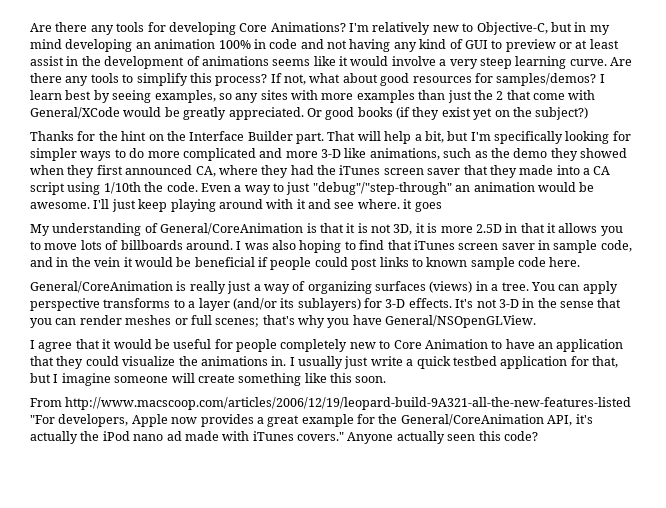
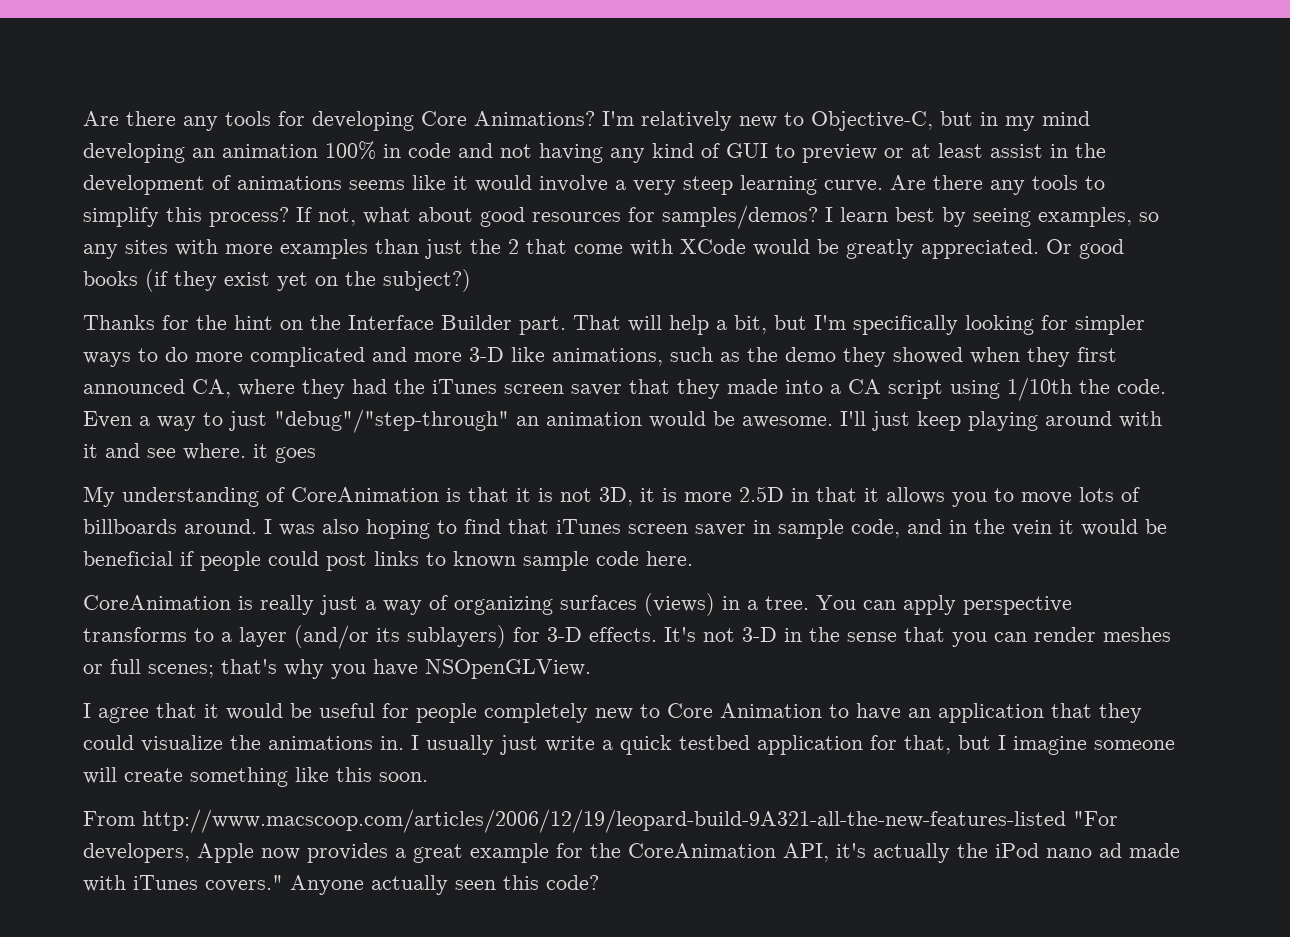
- I learn best by seeing examples, so any sites with more examples than just the 2 that come with General/XCode would be greatly appreciated.
+ I learn best by seeing examples, so any sites with more examples than just the 2 that come with XCode would be greatly appreciated.
- My understanding of General/CoreAnimation is that it is not 3D, it is more 2.5D in that it allows you to move lots of billboards around.
+ My understanding of CoreAnimation is that it is not 3D, it is more 2.5D in that it allows you to move lots of billboards around.
- General/CoreAnimation is really just a way of organizing surfaces (views) in a tree.
+ CoreAnimation is really just a way of organizing surfaces (views) in a tree.
- It's not 3-D in the sense that you can render meshes or full scenes; that's why you have General/NSOpenGLView.
+ It's not 3-D in the sense that you can render meshes or full scenes; that's why you have NSOpenGLView.
- From http://www.macscoop.com/articles/2006/12/19/leopard-build-9A321-all-the-new-features-listed "For developers, Apple now provides a great example for the General/CoreAnimation API, it's actually the iPod nano ad made with iTunes covers."
+ From http://www.macscoop.com/articles/2006/12/19/leopard-build-9A321-all-the-new-features-listed "For developers, Apple now provides a great example for the CoreAnimation API, it's actually the iPod nano ad made with iTunes covers."

